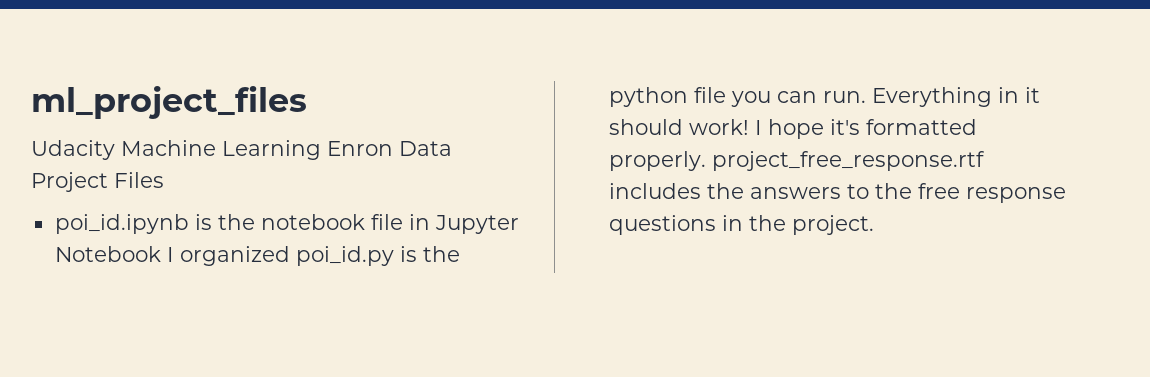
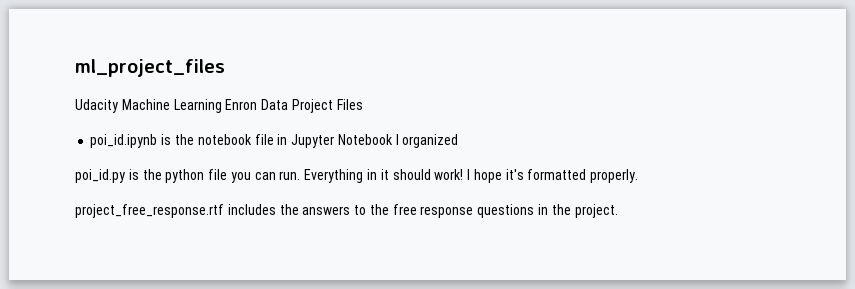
- poi_id.ipynb is the notebook file in Jupyter Notebook I organized poi_id.py is the python file you can run.
+ poi_id.ipynb is the notebook file in Jupyter Notebook I organized
+ poi_id.py is the python file you can run.
- I hope it's formatted properly. project_free_response.rtf includes the answers to the free response questions in the project.
+ I hope it's formatted properly.
+ project_free_response.rtf includes the answers to the free response questions in the project.

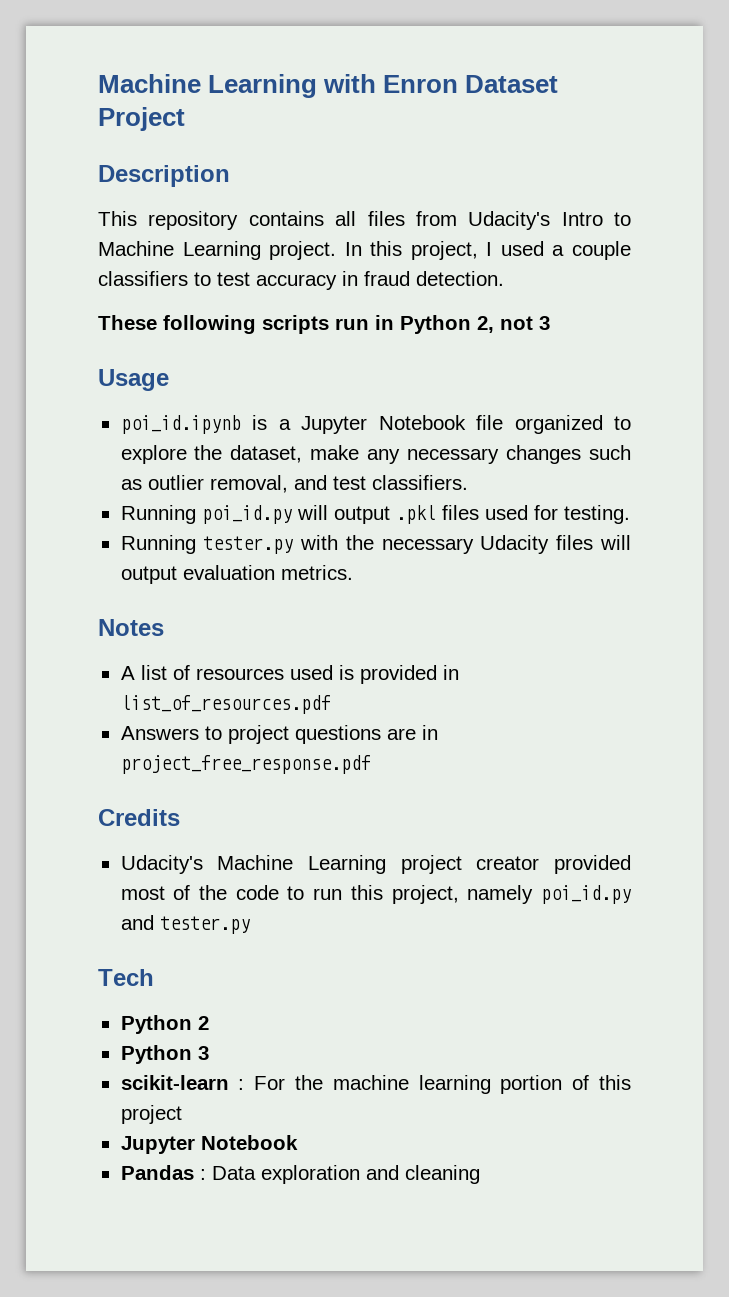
- ml_project_files
- Udacity Machine Learning Enron Data Project Files
- poi_id.ipynb is the notebook file in Jupyter Notebook I organized
- poi_id.py is the python file you can run. Everything in it should work! I hope it's formatted properly.
- project_free_response.rtf includes the answers to the free response questions in the project.
+ Machine Learning with Enron Dataset Project
+ Description
+ This repository contains all files from Udacity's Intro to Machine Learning project. In this project, I used a couple classifiers to test accuracy in fraud detection.
+ These following scripts run in Python 2, not 3
+ Usage
+ poi_id.ipynb is a Jupyter Notebook file organized to explore the dataset, make any necessary changes such as outlier removal, and test classifiers.
+ Running poi_id.py will output .pkl files used for testing.
+ Running tester.py with the necessary Udacity files will output evaluation metrics.
+ Notes
+ A list of resources used is provided in list_of_resources.pdf
+ Answers to project questions are in project_free_response.pdf
+ Credits
+ Udacity's Machine Learning project creator provided most of the code to run this project, namely poi_id.py and tester.py
+ Tech
+ Python 2
+ Python 3
+ scikit-learn : For the machine learning portion of this project
+ Jupyter Notebook
+ Pandas : Data exploration and cleaning

